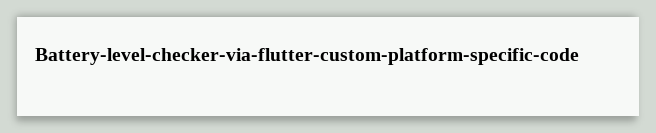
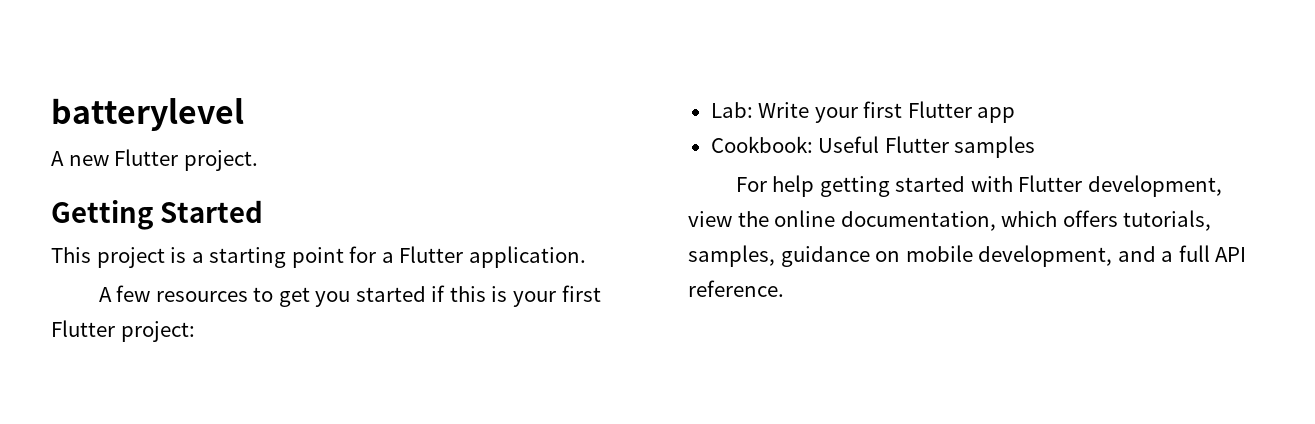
- Battery-level-checker-via-flutter-custom-platform-specific-code
+ batterylevel
+ A new Flutter project.
+ Getting Started
+ This project is a starting point for a Flutter application.
+ A few resources to get you started if this is your first Flutter project:
+ Lab: Write your first Flutter app
+ Cookbook: Useful Flutter samples
+ For help getting started with Flutter development, view the online documentation, which offers tutorials, samples, guidance on mobile development, and a full API reference.

